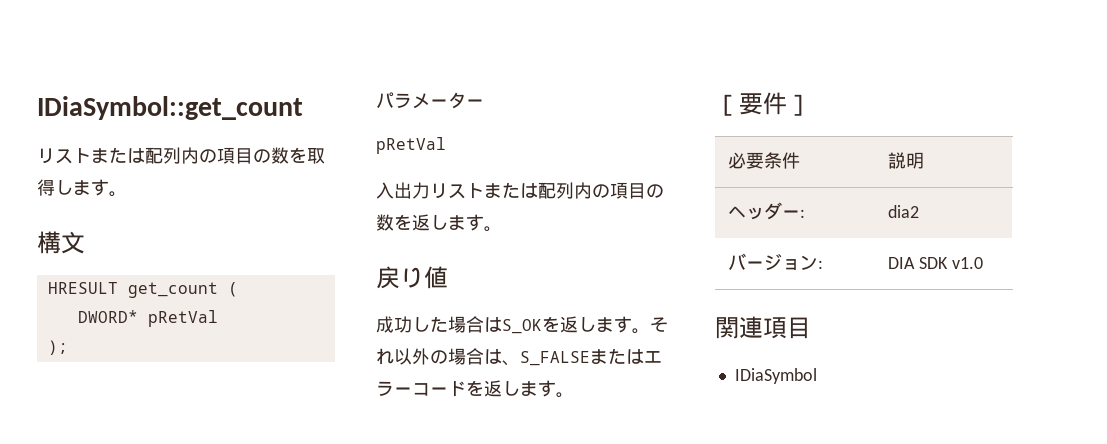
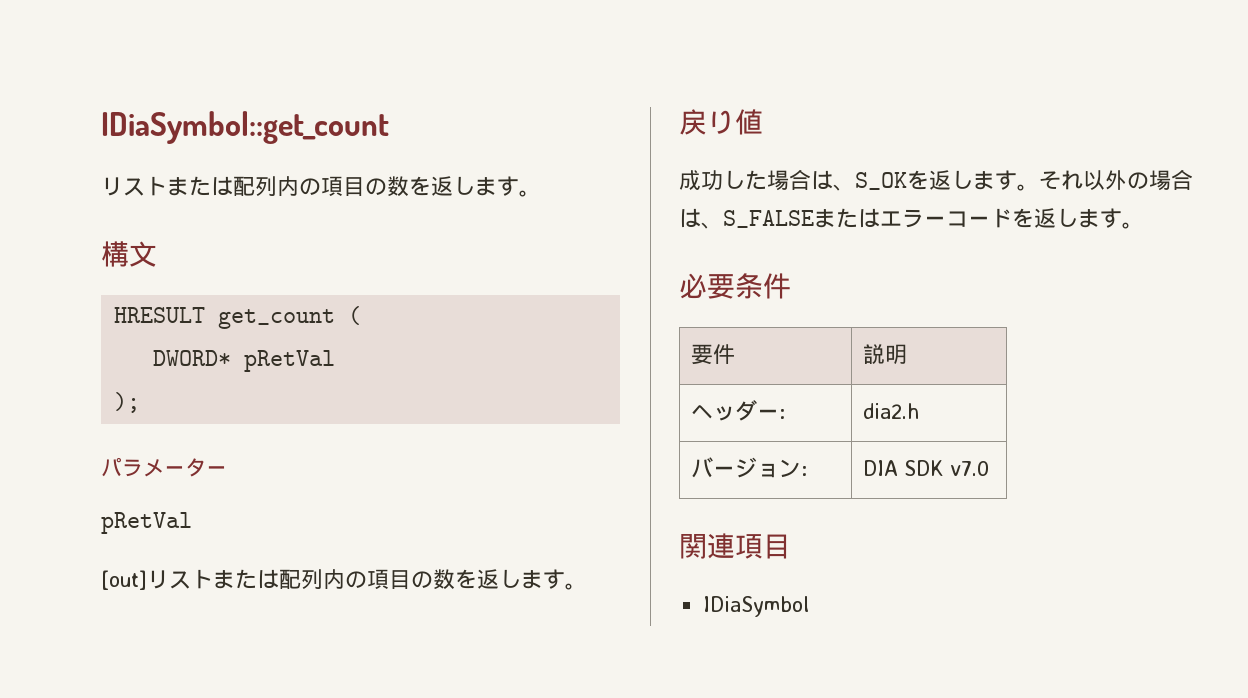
  IDiaSymbol::get_count
- リストまたは配列内の項目の数を取得します。
+ リストまたは配列内の項目の数を返します。
- 入出力リストまたは配列内の項目の数を返します。
+ [out]リストまたは配列内の項目の数を返します。
- 成功した場合はS_OKを返します。
+ 成功した場合は、S_OKを返します。
- ［要件］
- 必要条件 | 説明
+ 必要条件
+ 要件 | 説明
- ヘッダー: | dia2
+ ヘッダー: | dia2.h
- バージョン: | DIA SDK v1.0
+ バージョン: | DIA SDK v7.0

